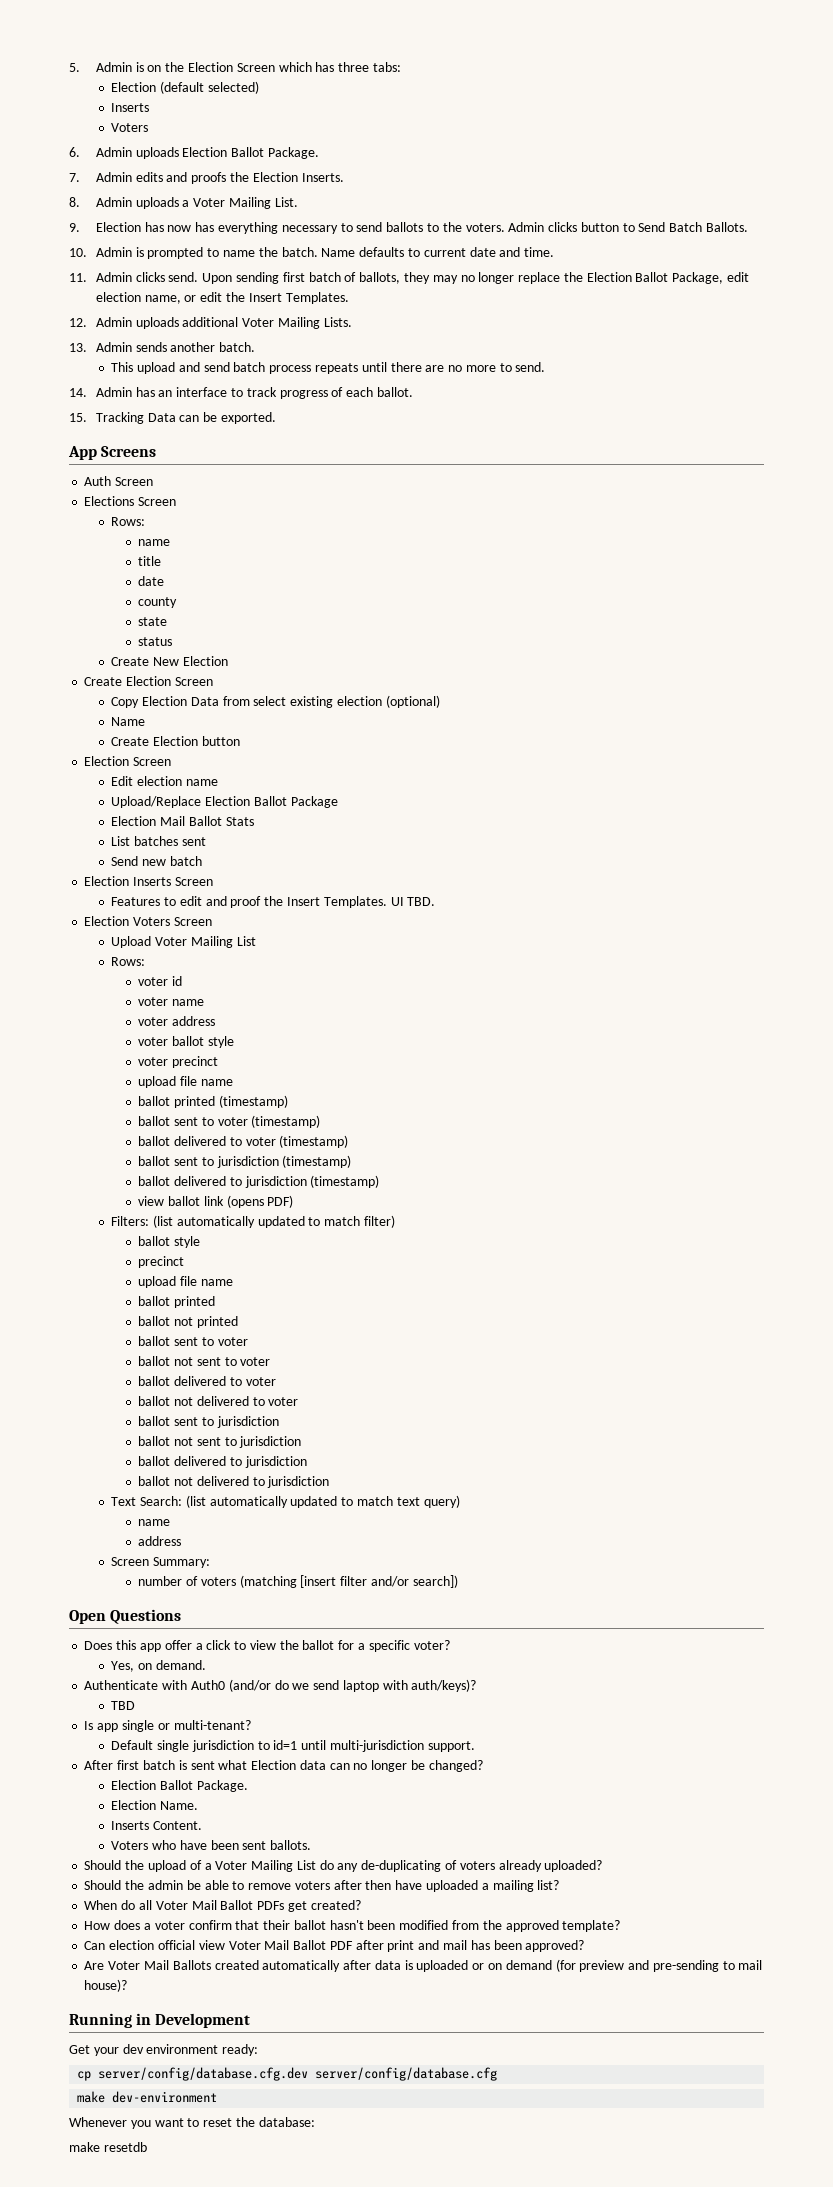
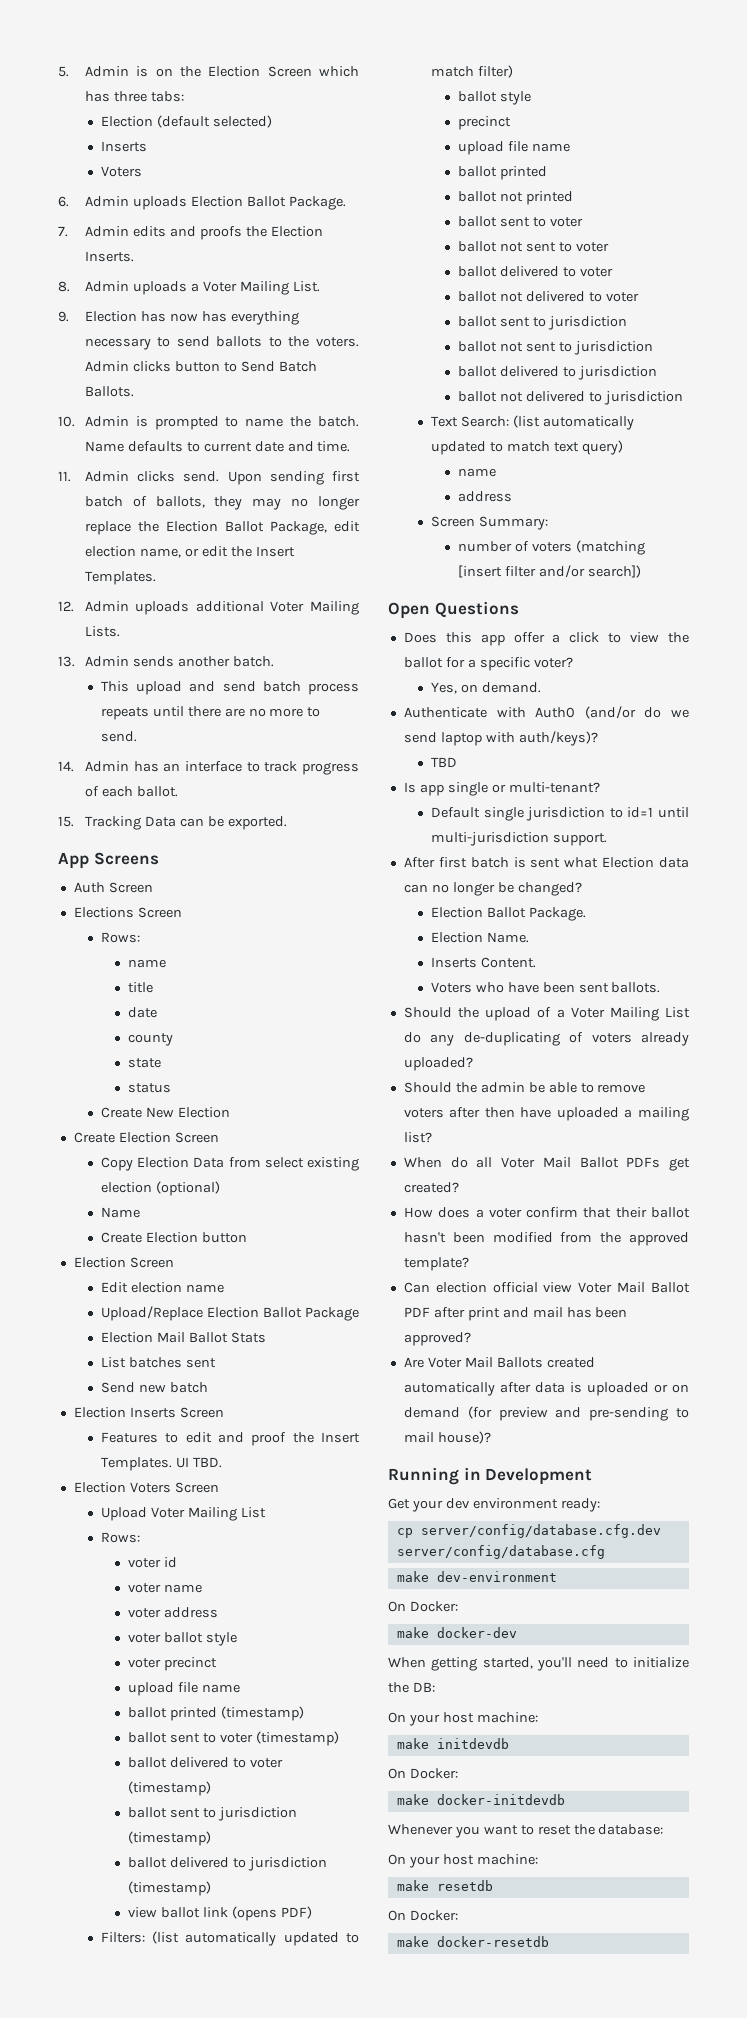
  make dev-environment
+ On Docker:
+ make docker-dev
+ When getting started, you'll need to initialize the DB:
+ On your host machine:
+ make initdevdb
+ On Docker:
+ make docker-initdevdb
  Whenever you want to reset the database:
+ On your host machine:
  make resetdb
+ On Docker:
+ make docker-resetdb

